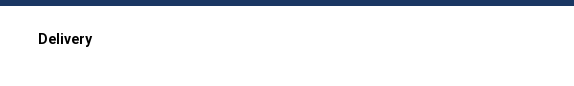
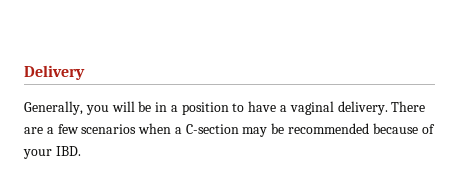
+ Generally, you will be in a position to have a vaginal delivery. There are a few scenarios when a C-section may be recommended because of your IBD.

